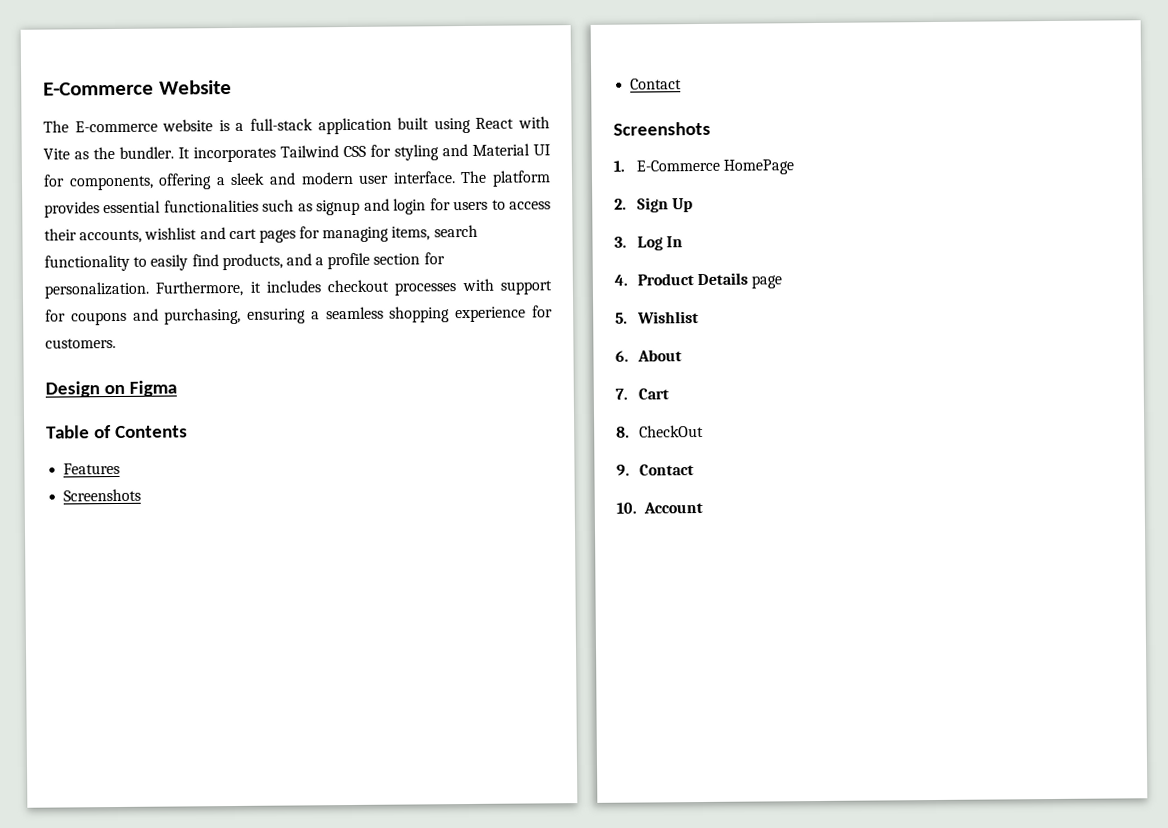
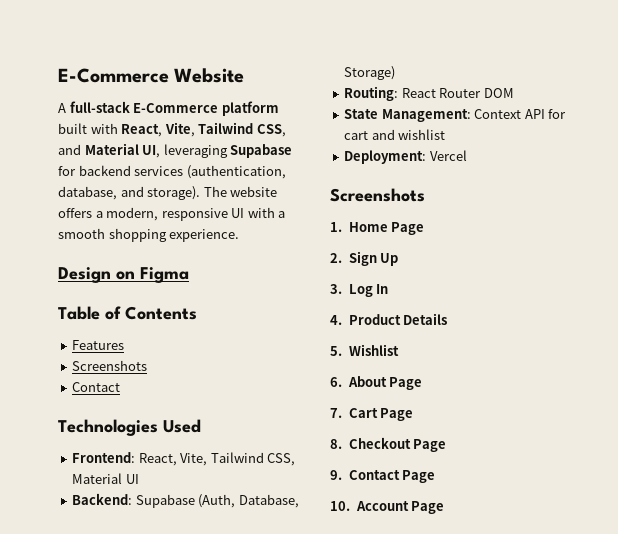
- The E-commerce website is a full-stack application built using React with Vite as the bundler. It incorporates Tailwind CSS for styling and Material UI for components, offering a sleek and modern user interface. The platform provides essential functionalities such as signup and login for users to access their accounts, wishlist and cart pages for managing items, search functionality to easily find products, and a profile section for personalization. Furthermore, it includes checkout processes with support for coupons and purchasing, ensuring a seamless shopping experience for customers.
+ A full-stack E-Commerce platform built with React, Vite, Tailwind CSS, and Material UI, leveraging Supabase for backend services (authentication, database, and storage). The website offers a modern, responsive UI with a smooth shopping experience.
+ Technologies Used
+ Frontend: React, Vite, Tailwind CSS, Material UI
+ Backend: Supabase (Auth, Database, Storage)
+ Routing: React Router DOM
+ State Management: Context API for cart and wishlist
+ Deployment: Vercel
- 1. E-Commerce HomePage
+ 1. Home Page
- 4. Product Details page
+ 4. Product Details
- 6. About
+ 6. About Page
- 7. Cart
+ 7. Cart Page
- 8. CheckOut
+ 8. Checkout Page
- 9. Contact
+ 9. Contact Page
- 10. Account
+ 10. Account Page

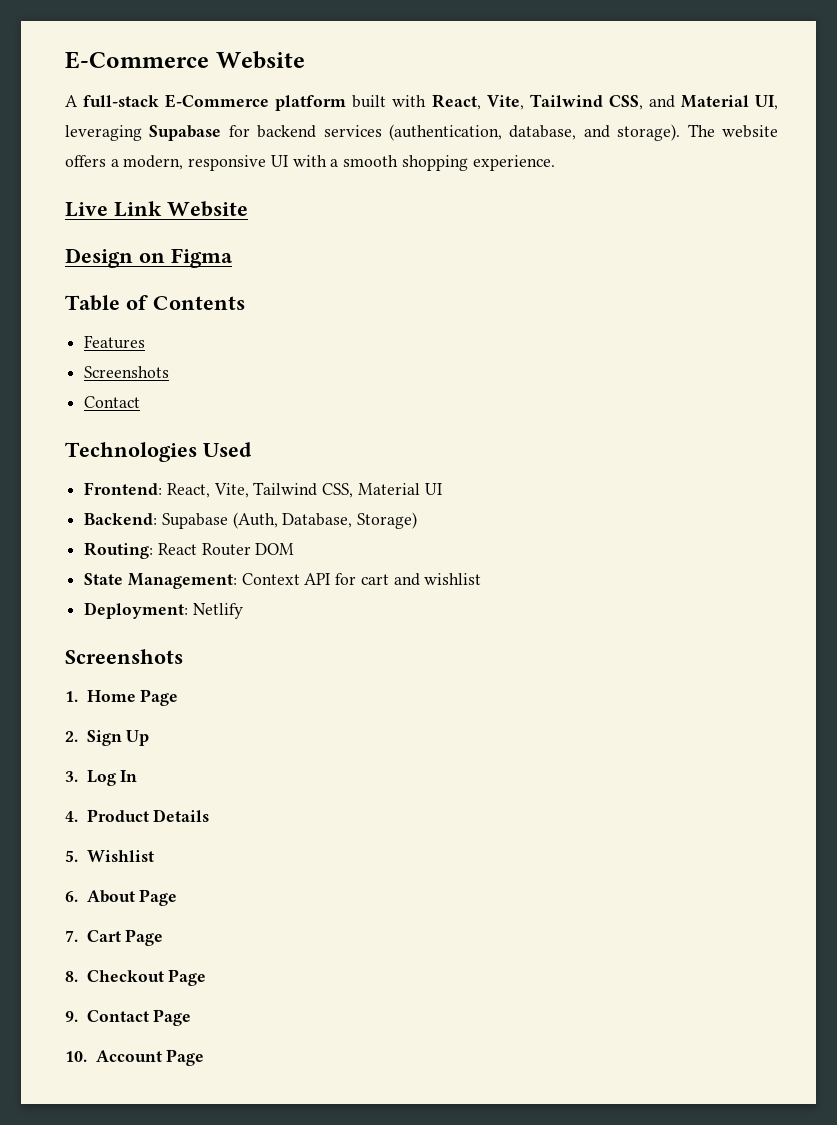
+ Live Link Website
- Deployment: Vercel
+ Deployment: Netlify

